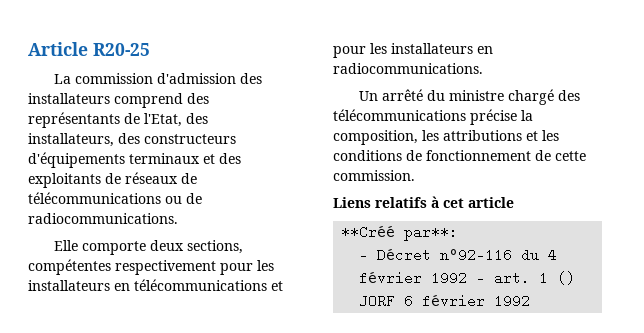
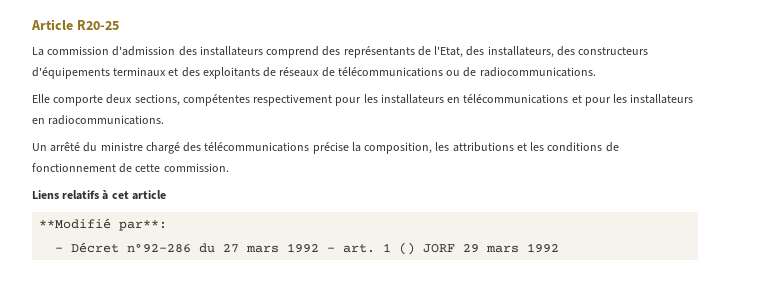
- **Créé par**:
+ **Modifié par**:
- - Décret n°92-116 du 4 février 1992 - art. 1 () JORF 6 février 1992
+ - Décret n°92-286 du 27 mars 1992 - art. 1 () JORF 29 mars 1992

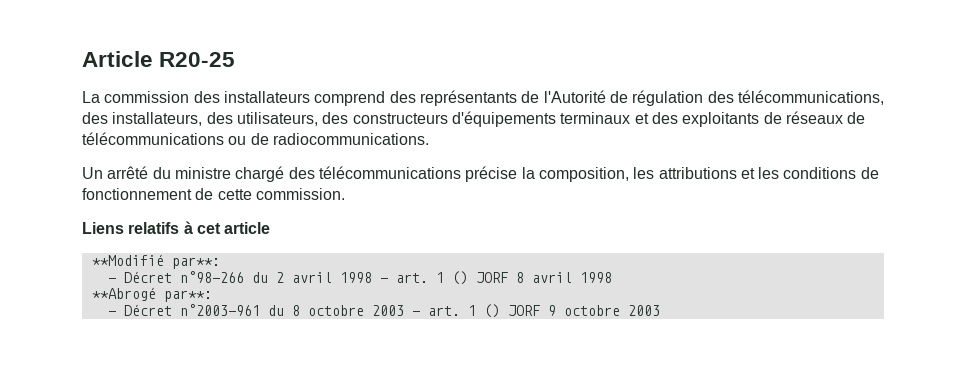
- La commission d'admission des installateurs comprend des représentants de l'Etat, des installateurs, des constructeurs d'équipements terminaux et des exploitants de réseaux de télécommunications ou de radiocommunications.
+ La commission des installateurs comprend des représentants de l'Autorité de régulation des télécommunications, des installateurs, des utilisateurs, des constructeurs d'équipements terminaux et des exploitants de réseaux de télécommunications ou de radiocommunications.
- Elle comporte deux sections, compétentes respectivement pour les installateurs en télécommunications et pour les installateurs en radiocommunications.
- - Décret n°92-286 du 27 mars 1992 - art. 1 () JORF 29 mars 1992
+ - Décret n°98-266 du 2 avril 1998 - art. 1 () JORF 8 avril 1998
+ **Abrogé par**:
+ - Décret n°2003-961 du 8 octobre 2003 - art. 1 () JORF 9 octobre 2003

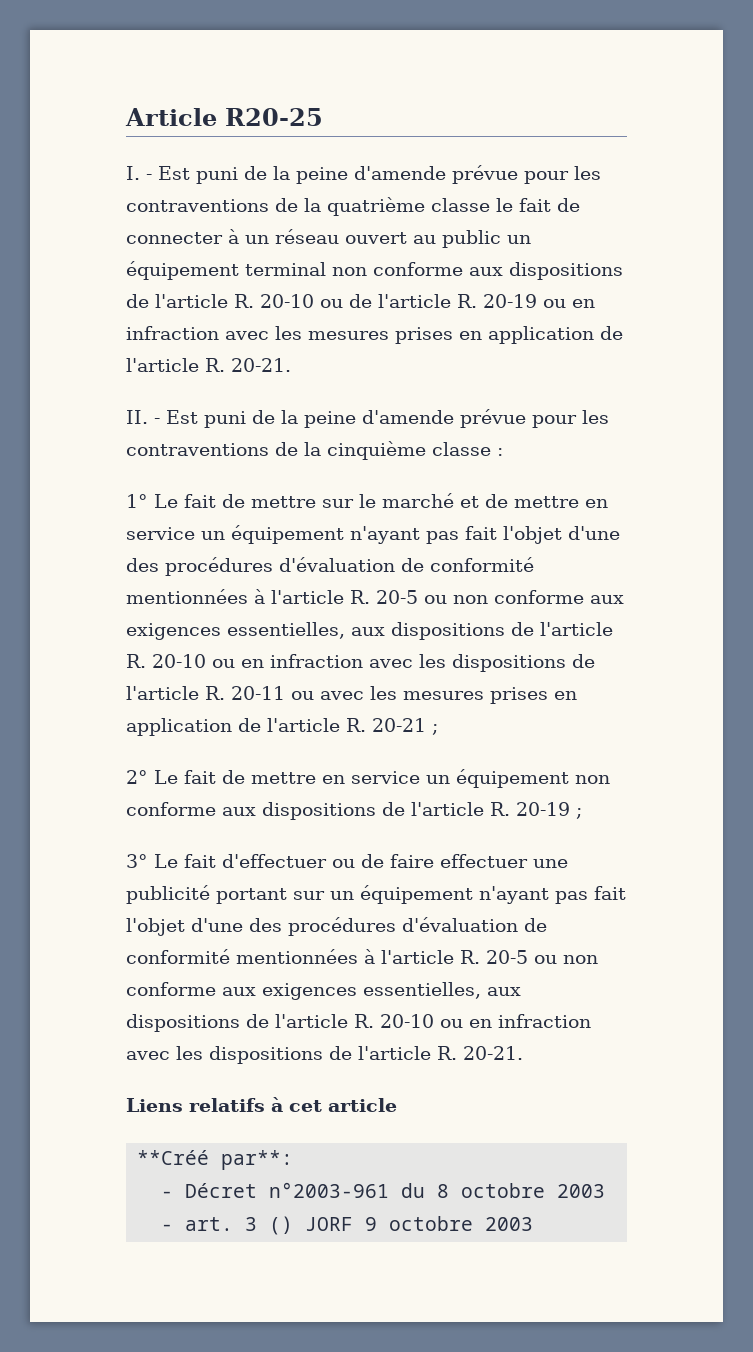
- La commission des installateurs comprend des représentants de l'Autorité de régulation des télécommunications, des installateurs, des utilisateurs, des constructeurs d'équipements terminaux et des exploitants de réseaux de télécommunications ou de radiocommunications.
- Un arrêté du ministre chargé des télécommunications précise la composition, les attributions et les conditions de fonctionnement de cette commission.
+ I. - Est puni de la peine d'amende prévue pour les contraventions de la quatrième classe le fait de connecter à un réseau ouvert au public un équipement terminal non conforme aux dispositions de l'article R. 20-10 ou de l'article R. 20-19 ou en infraction avec les mesures prises en application de l'article R. 20-21.
+ II. - Est puni de la peine d'amende prévue pour les contraventions de la cinquième classe :
+ 1° Le fait de mettre sur le marché et de mettre en service un équipement n'ayant pas fait l'objet d'une des procédures d'évaluation de conformité mentionnées à l'article R. 20-5 ou non conforme aux exigences essentielles, aux dispositions de l'article R. 20-10 ou en infraction avec les dispositions de l'article R. 20-11 ou avec les mesures prises en application de l'article R. 20-21 ;
+ 2° Le fait de mettre en service un équipement non conforme aux dispositions de l'article R. 20-19 ;
+ 3° Le fait d'effectuer ou de faire effectuer une publicité portant sur un équipement n'ayant pas fait l'objet d'une des procédures d'évaluation de conformité mentionnées à l'article R. 20-5 ou non conforme aux exigences essentielles, aux dispositions de l'article R. 20-10 ou en infraction avec les dispositions de l'article R. 20-21.
- **Modifié par**:
- - Décret n°98-266 du 2 avril 1998 - art. 1 () JORF 8 avril 1998
- **Abrogé par**:
+ **Créé par**:
- - Décret n°2003-961 du 8 octobre 2003 - art. 1 () JORF 9 octobre 2003
+ - Décret n°2003-961 du 8 octobre 2003 - art. 3 () JORF 9 octobre 2003

